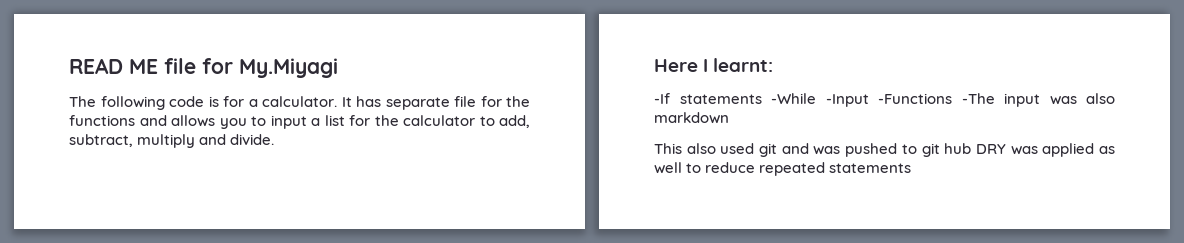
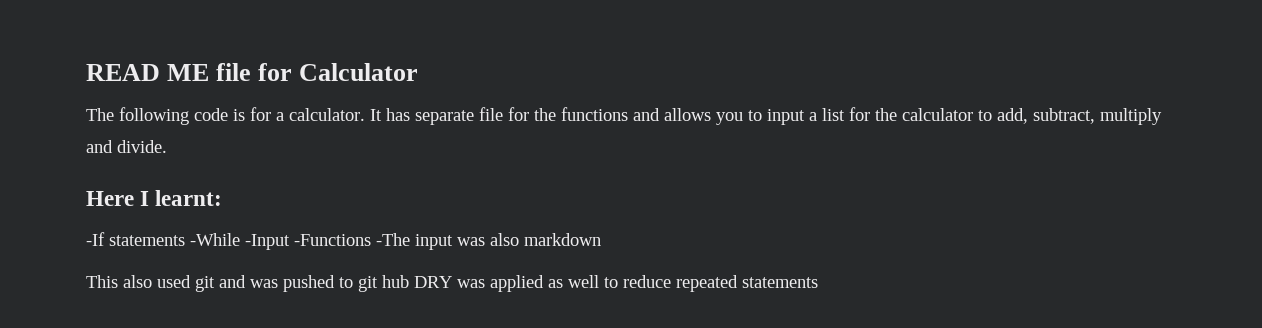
- READ ME file for My.Miyagi
+ READ ME file for Calculator

